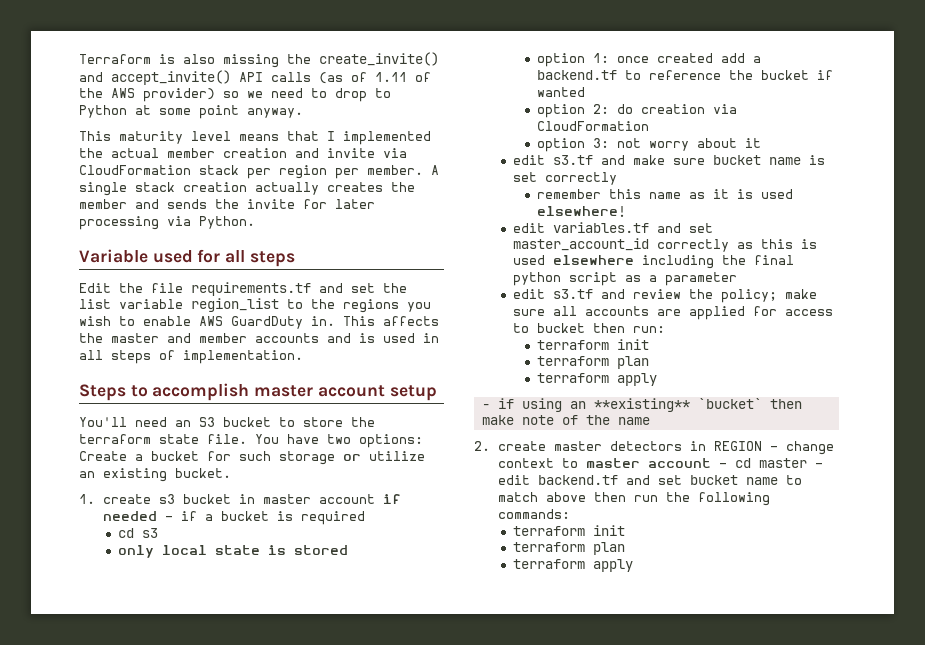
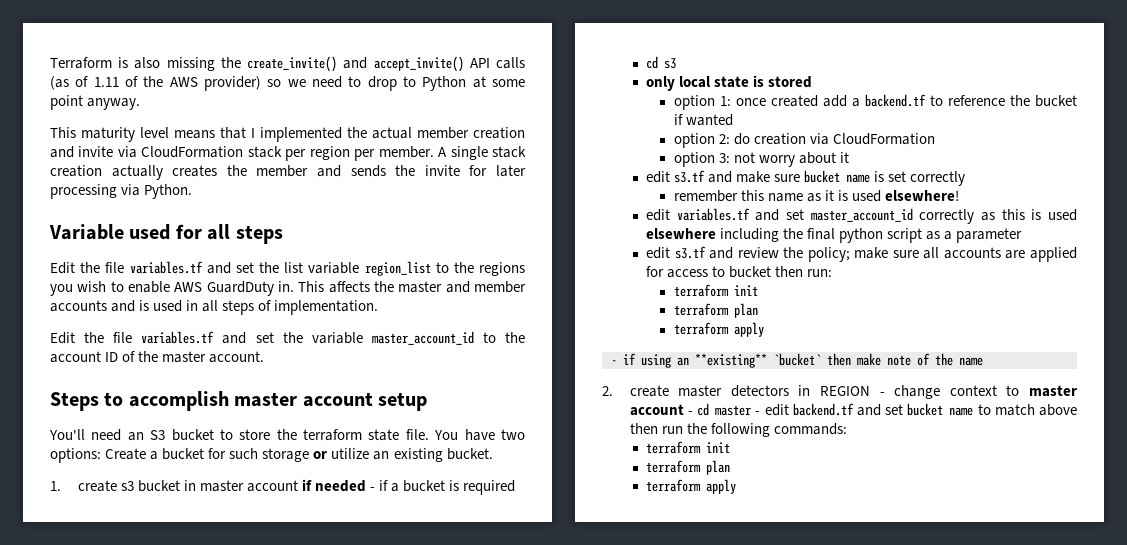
- Edit the file requirements.tf and set the list variable region_list to the regions you wish to enable AWS GuardDuty in.
+ Edit the file variables.tf and set the list variable region_list to the regions you wish to enable AWS GuardDuty in.
+ Edit the file variables.tf and set the variable master_account_id to the account ID of the master account.

